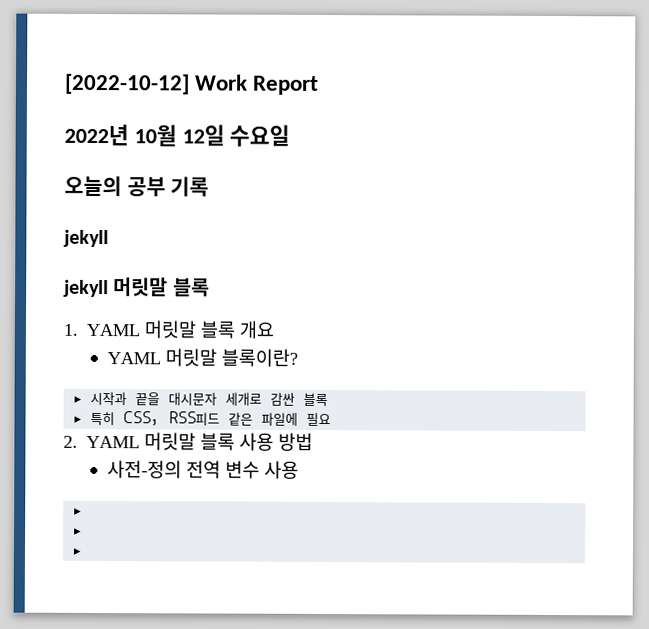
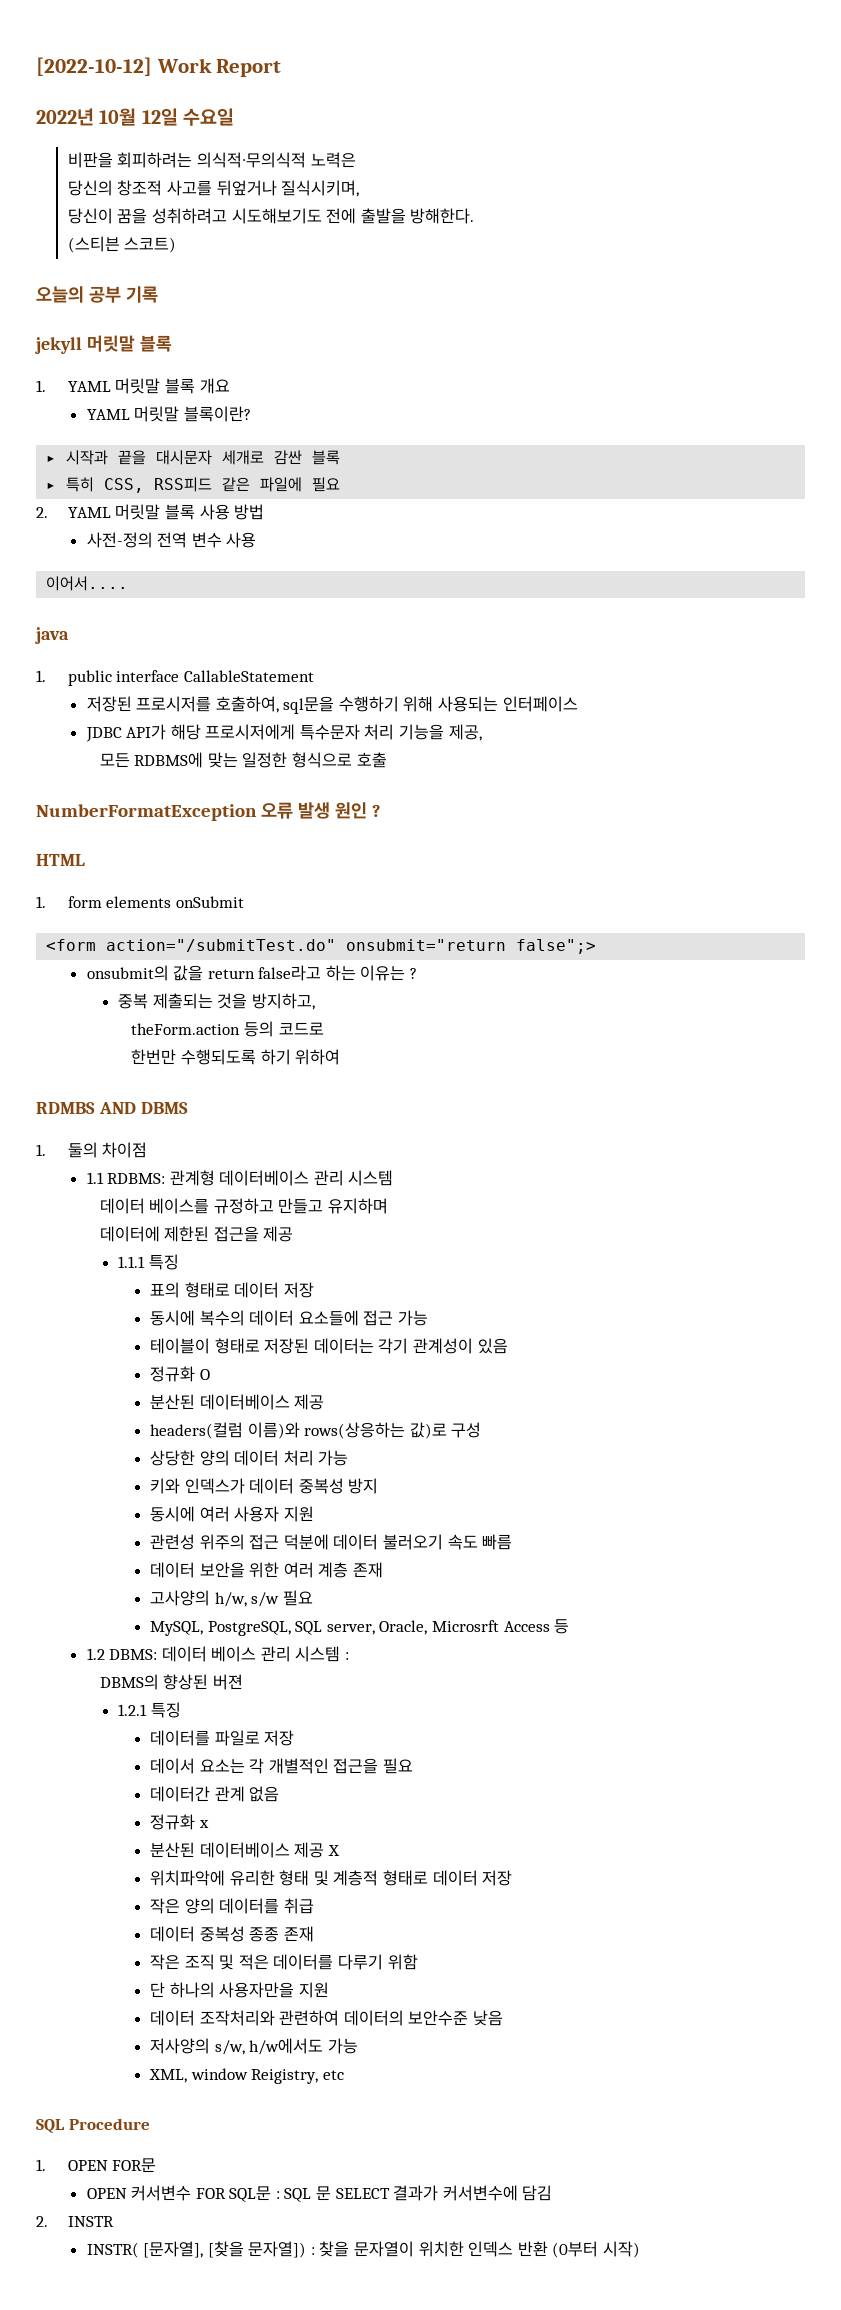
+ 비판을 회피하려는 의식적∙무의식적 노력은
+ 당신의 창조적 사고를 뒤엎거나 질식시키며,
+ 당신이 꿈을 성취하려고 시도해보기도 전에 출발을 방해한다.
+ (스티븐 스코트)
  오늘의 공부 기록
- jekyll
  사전-정의 전역 변수 사용
- ▸
- ▸
- ▸
+ 이어서....
+ java
+ 1. public interface CallableStatement
+ 저장된 프로시저를 호출하여, sql문을 수행하기 위해 사용되는 인터페이스
+ JDBC API가 해당 프로시저에게 특수문자 처리 기능을 제공,
+ 모든 RDBMS에 맞는 일정한 형식으로 호출
+ NumberFormatException 오류 발생 원인 ?
+ HTML
+ 1. form elements onSubmit
+ <form action="/submitTest.do" onsubmit="return false";>
+ onsubmit의 값을 return false라고 하는 이유는 ?
+ 중복 제출되는 것을 방지하고,
+ theForm.action 등의 코드로
+ 한번만 수행되도록 하기 위하여
+ RDMBS AND DBMS
+ 1. 둘의 차이점
+ 1.1 RDBMS: 관계형 데이터베이스 관리 시스템
+ 데이터 베이스를 규정하고 만들고 유지하며
+ 데이터에 제한된 접근을 제공
+ 1.1.1 특징
+ 표의 형태로 데이터 저장
+ 동시에 복수의 데이터 요소들에 접근 가능
+ 테이블이 형태로 저장된 데이터는 각기 관계성이 있음
+ 정규화 O
+ 분산된 데이터베이스 제공
+ headers(컬럼 이름)와 rows(상응하는 값)로 구성
+ 상당한 양의 데이터 처리 가능
+ 키와 인덱스가 데이터 중복성 방지
+ 동시에 여러 사용자 지원
+ 관련성 위주의 접근 덕분에 데이터 불러오기 속도 빠름
+ 데이터 보안을 위한 여러 계층 존재
+ 고사양의 h/w, s/w 필요
+ MySQL, PostgreSQL, SQL server, Oracle, Microsrft Access 등
+ 1.2 DBMS: 데이터 베이스 관리 시스템 :
+ DBMS의 향상된 버젼
+ 1.2.1 특징
+ 데이터를 파일로 저장
+ 데이서 요소는 각 개별적인 접근을 필요
+ 데이터간 관계 없음
+ 정규화 x
+ 분산된 데이터베이스 제공 X
+ 위치파악에 유리한 형태 및 계층적 형태로 데이터 저장
+ 작은 양의 데이터를 취급
+ 데이터 중복성 종종 존재
+ 작은 조직 및 적은 데이터를 다루기 위함
+ 단 하나의 사용자만을 지원
+ 데이터 조작처리와 관련하여 데이터의 보안수준 낮음
+ 저사양의 s/w, h/w에서도 가능
+ XML, window Reigistry, etc
+ SQL Procedure
+ 1. OPEN FOR문
+ OPEN 커서변수 FOR SQL문 : SQL 문 SELECT 결과가 커서변수에 담김
+ 2. INSTR
+ INSTR( [문자열], [찾을 문자열]) : 찾을 문자열이 위치한 인덱스 반환 (0부터 시작)

